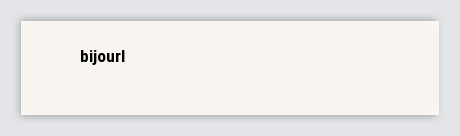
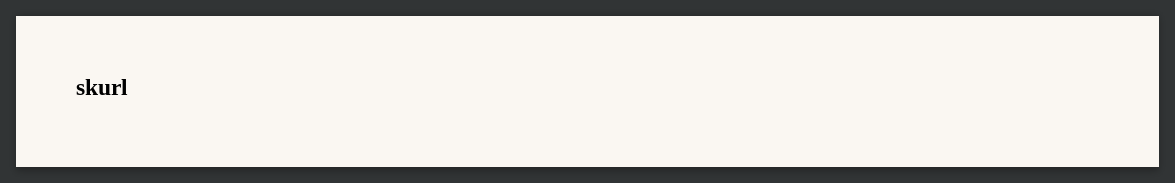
- bijourl
+ skurl

